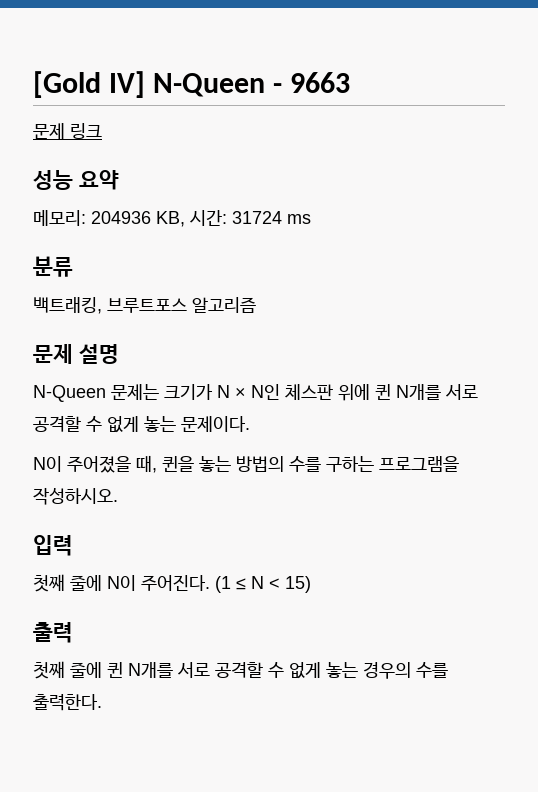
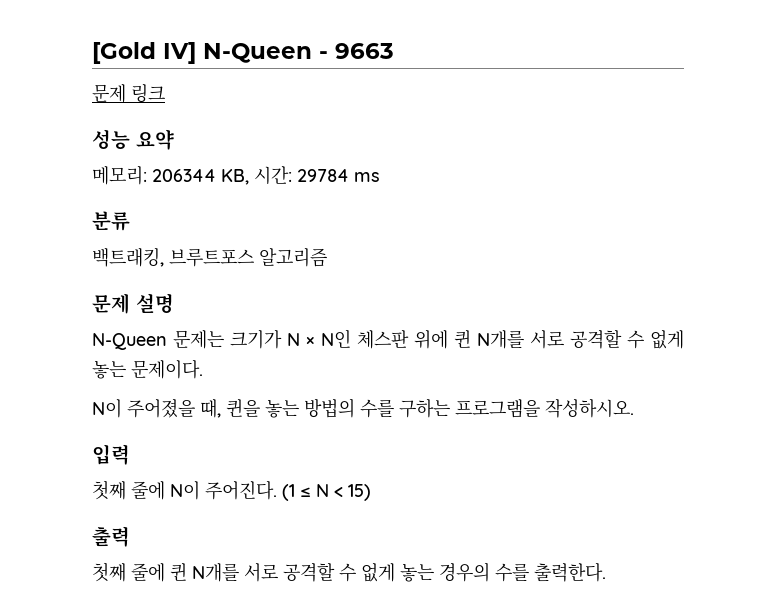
- 메모리: 204936 KB, 시간: 31724 ms
+ 메모리: 206344 KB, 시간: 29784 ms

